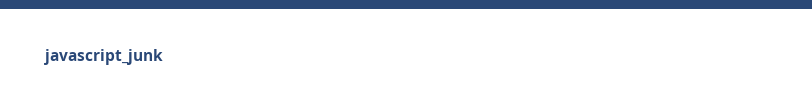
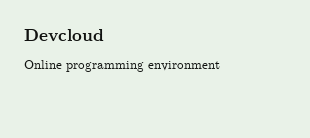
- javascript_junk
+ Devcloud
+ Online programming environment

